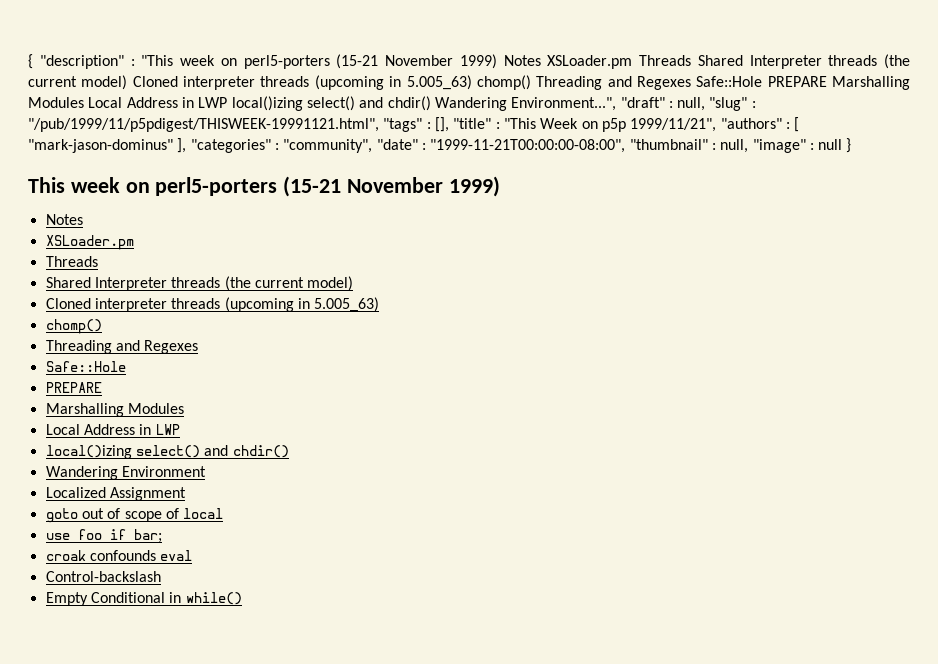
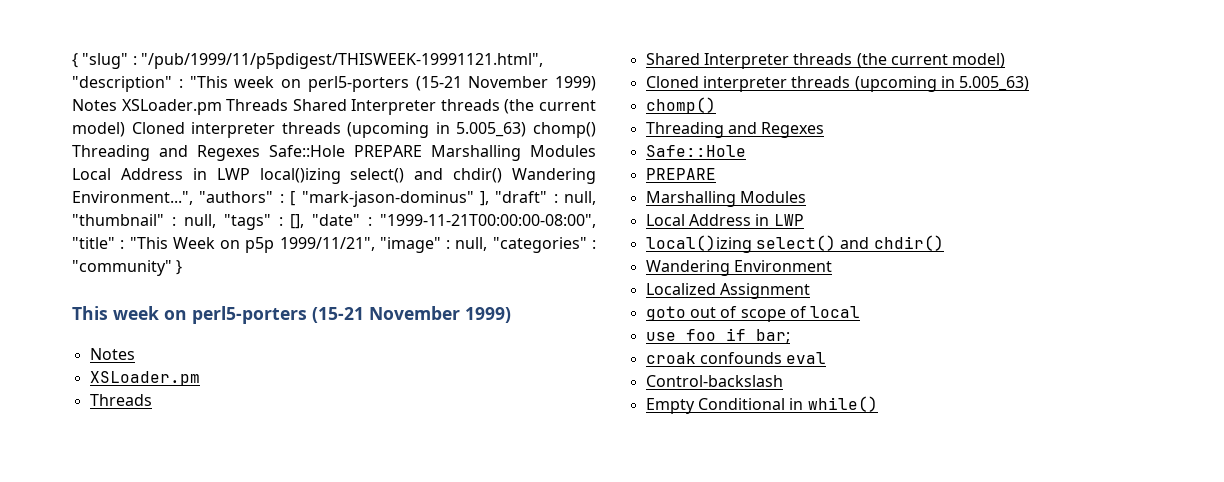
- { "description" : "This week on perl5-porters (15-21 November 1999) Notes XSLoader.pm Threads Shared Interpreter threads (the current model) Cloned interpreter threads (upcoming in 5.005_63) chomp() Threading and Regexes Safe::Hole PREPARE Marshalling Modules Local Address in LWP local()izing select() and chdir() Wandering Environment...", "draft" : null, "slug" : "/pub/1999/11/p5pdigest/THISWEEK-19991121.html", "tags" : [], "title" : "This Week on p5p 1999/11/21", "authors" : [ "mark-jason-dominus" ], "categories" : "community", "date" : "1999-11-21T00:00:00-08:00", "thumbnail" : null, "image" : null }
+ { "slug" : "/pub/1999/11/p5pdigest/THISWEEK-19991121.html", "description" : "This week on perl5-porters (15-21 November 1999) Notes XSLoader.pm Threads Shared Interpreter threads (the current model) Cloned interpreter threads (upcoming in 5.005_63) chomp() Threading and Regexes Safe::Hole PREPARE Marshalling Modules Local Address in LWP local()izing select() and chdir() Wandering Environment...", "authors" : [ "mark-jason-dominus" ], "draft" : null, "thumbnail" : null, "tags" : [], "date" : "1999-11-21T00:00:00-08:00", "title" : "This Week on p5p 1999/11/21", "image" : null, "categories" : "community" }

